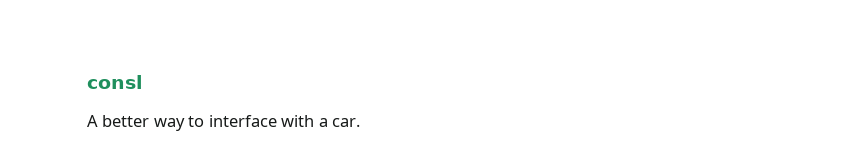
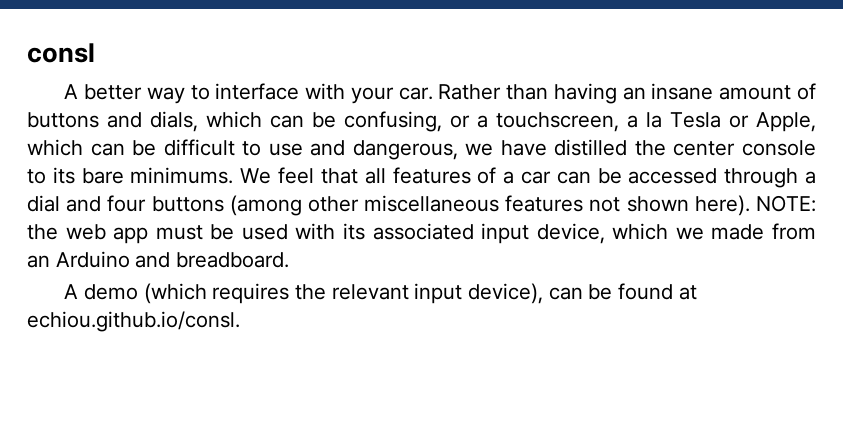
- A better way to interface with a car.
+ A better way to interface with your car. Rather than having an insane amount of buttons and dials, which can be confusing, or a touchscreen, a la Tesla or Apple, which can be difficult to use and dangerous, we have distilled the center console to its bare minimums. We feel that all features of a car can be accessed through a dial and four buttons (among other miscellaneous features not shown here). NOTE: the web app must be used with its associated input device, which we made from an Arduino and breadboard.
+ A demo (which requires the relevant input device), can be found at echiou.github.io/consl.

